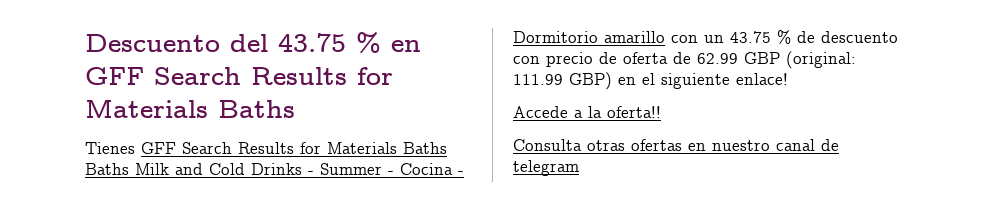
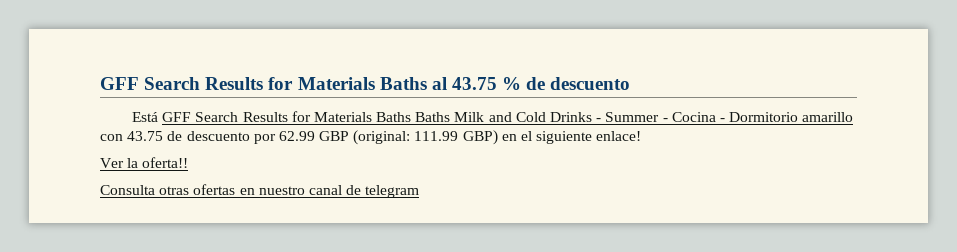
- Descuento del 43.75 % en GFF Search Results for Materials Baths
- Tienes GFF Search Results for Materials Baths Baths Milk and Cold Drinks - Summer - Cocina - Dormitorio amarillo con un 43.75 % de descuento con precio de oferta de 62.99 GBP (original: 111.99 GBP) en el siguiente enlace!
+ GFF Search Results for Materials Baths al 43.75 % de descuento
+ Está GFF Search Results for Materials Baths Baths Milk and Cold Drinks - Summer - Cocina - Dormitorio amarillo con 43.75 de descuento por 62.99 GBP (original: 111.99 GBP) en el siguiente enlace!
- Accede a la oferta!!
+ Ver la oferta!!

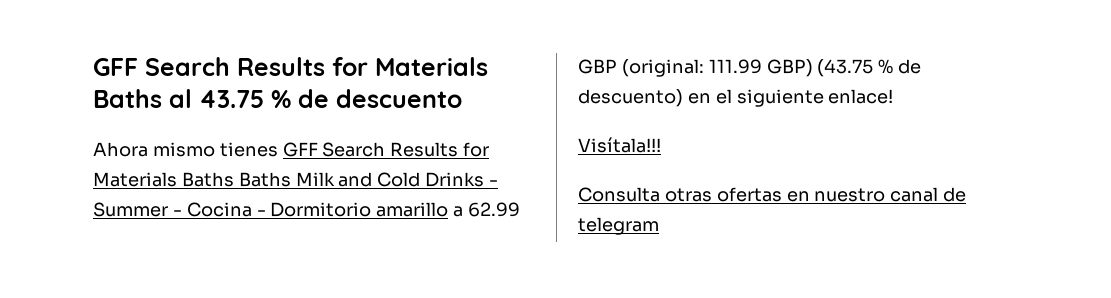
- Está GFF Search Results for Materials Baths Baths Milk and Cold Drinks - Summer - Cocina - Dormitorio amarillo con 43.75 de descuento por 62.99 GBP (original: 111.99 GBP) en el siguiente enlace!
+ Ahora mismo tienes GFF Search Results for Materials Baths Baths Milk and Cold Drinks - Summer - Cocina - Dormitorio amarillo a 62.99 GBP (original: 111.99 GBP) (43.75 % de descuento) en el siguiente enlace!
- Ver la oferta!!
+ Visítala!!!

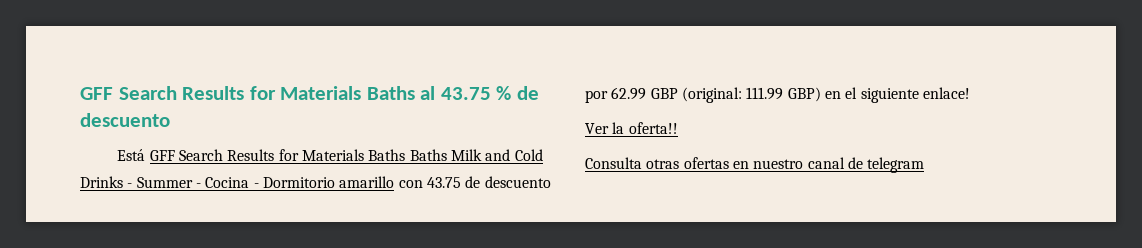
- Ahora mismo tienes GFF Search Results for Materials Baths Baths Milk and Cold Drinks - Summer - Cocina - Dormitorio amarillo a 62.99 GBP (original: 111.99 GBP) (43.75 % de descuento) en el siguiente enlace!
+ Está GFF Search Results for Materials Baths Baths Milk and Cold Drinks - Summer - Cocina - Dormitorio amarillo con 43.75 de descuento por 62.99 GBP (original: 111.99 GBP) en el siguiente enlace!
- Visítala!!!
+ Ver la oferta!!

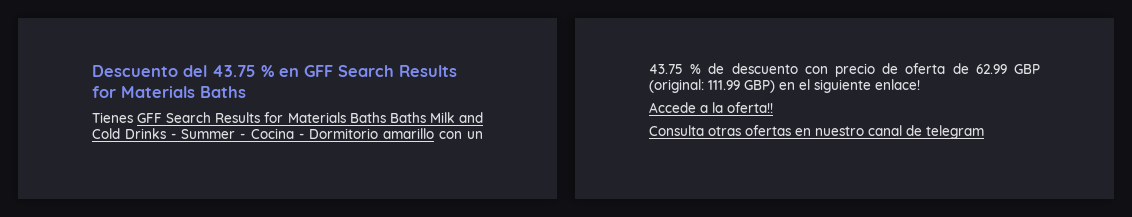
- GFF Search Results for Materials Baths al 43.75 % de descuento
- Está GFF Search Results for Materials Baths Baths Milk and Cold Drinks - Summer - Cocina - Dormitorio amarillo con 43.75 de descuento por 62.99 GBP (original: 111.99 GBP) en el siguiente enlace!
+ Descuento del 43.75 % en GFF Search Results for Materials Baths
+ Tienes GFF Search Results for Materials Baths Baths Milk and Cold Drinks - Summer - Cocina - Dormitorio amarillo con un 43.75 % de descuento con precio de oferta de 62.99 GBP (original: 111.99 GBP) en el siguiente enlace!
- Ver la oferta!!
+ Accede a la oferta!!

